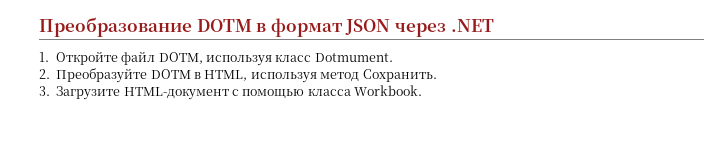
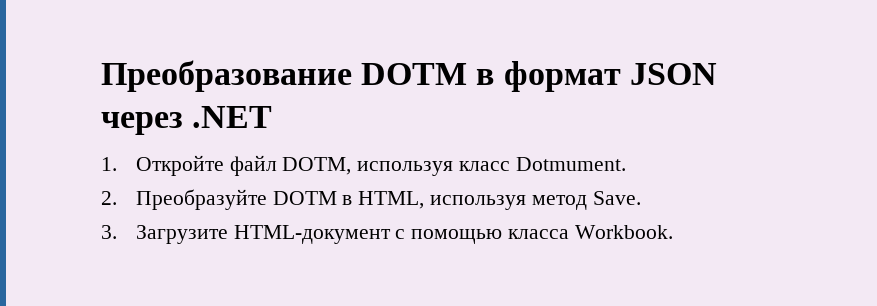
- 2. Преобразуйте DOTM в HTML, используя метод Сохранить.
+ 2. Преобразуйте DOTM в HTML, используя метод Save.

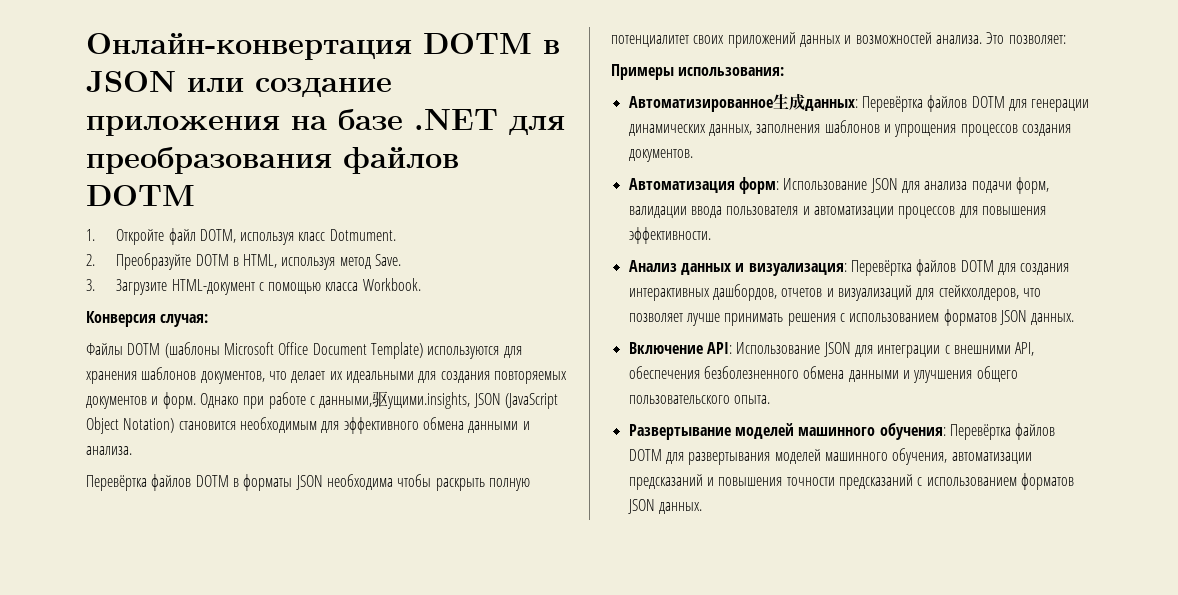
- Преобразование DOTM в формат JSON через .NET
+ Онлайн-конвертация DOTM в JSON или создание приложения на базе .NET для преобразования файлов DOTM
+ Конверсия случая:
+ Файлы DOTM (шаблоны Microsoft Office Document Template) используются для хранения шаблонов документов, что делает их идеальными для создания повторяемых документов и форм. Однако при работе с данными,驱ущими.insights, JSON (JavaScript Object Notation) становится необходимым для эффективного обмена данными и анализа.
+ Перевёртка файлов DOTM в форматы JSON необходима чтобы раскрыть полную потенциалитет своих приложений данных и возможностей анализа. Это позволяет:
+ Примеры использования:
+ Автоматизированное生成данных: Перевёртка файлов DOTM для генерации динамических данных, заполнения шаблонов и упрощения процессов создания документов.
+ Автоматизация форм: Использование JSON для анализа подачи форм, валидации ввода пользователя и автоматизации процессов для повышения эффективности.
+ Анализ данных и визуализация: Перевёртка файлов DOTM для создания интерактивных дашбордов, отчетов и визуализаций для стейкхолдеров, что позволяет лучше принимать решения с использованием форматов JSON данных.
+ Включение API: Использование JSON для интеграции с внешними API, обеспечения безболезненного обмена данными и улучшения общего пользовательского опыта.
+ Развертывание моделей машинного обучения: Перевёртка файлов DOTM для развертывания моделей машинного обучения, автоматизации предсказаний и повышения точности предсказаний с использованием форматов JSON данных.

